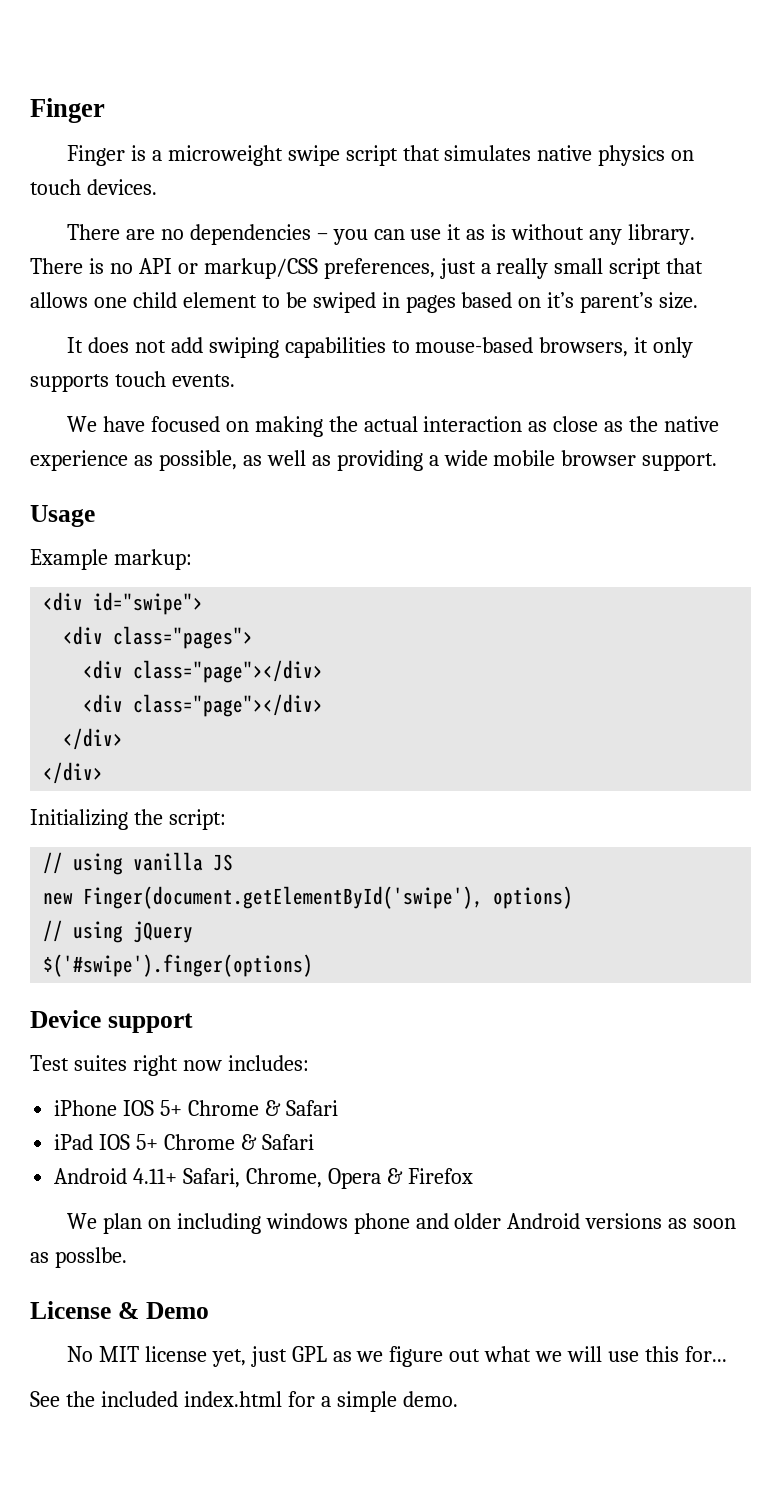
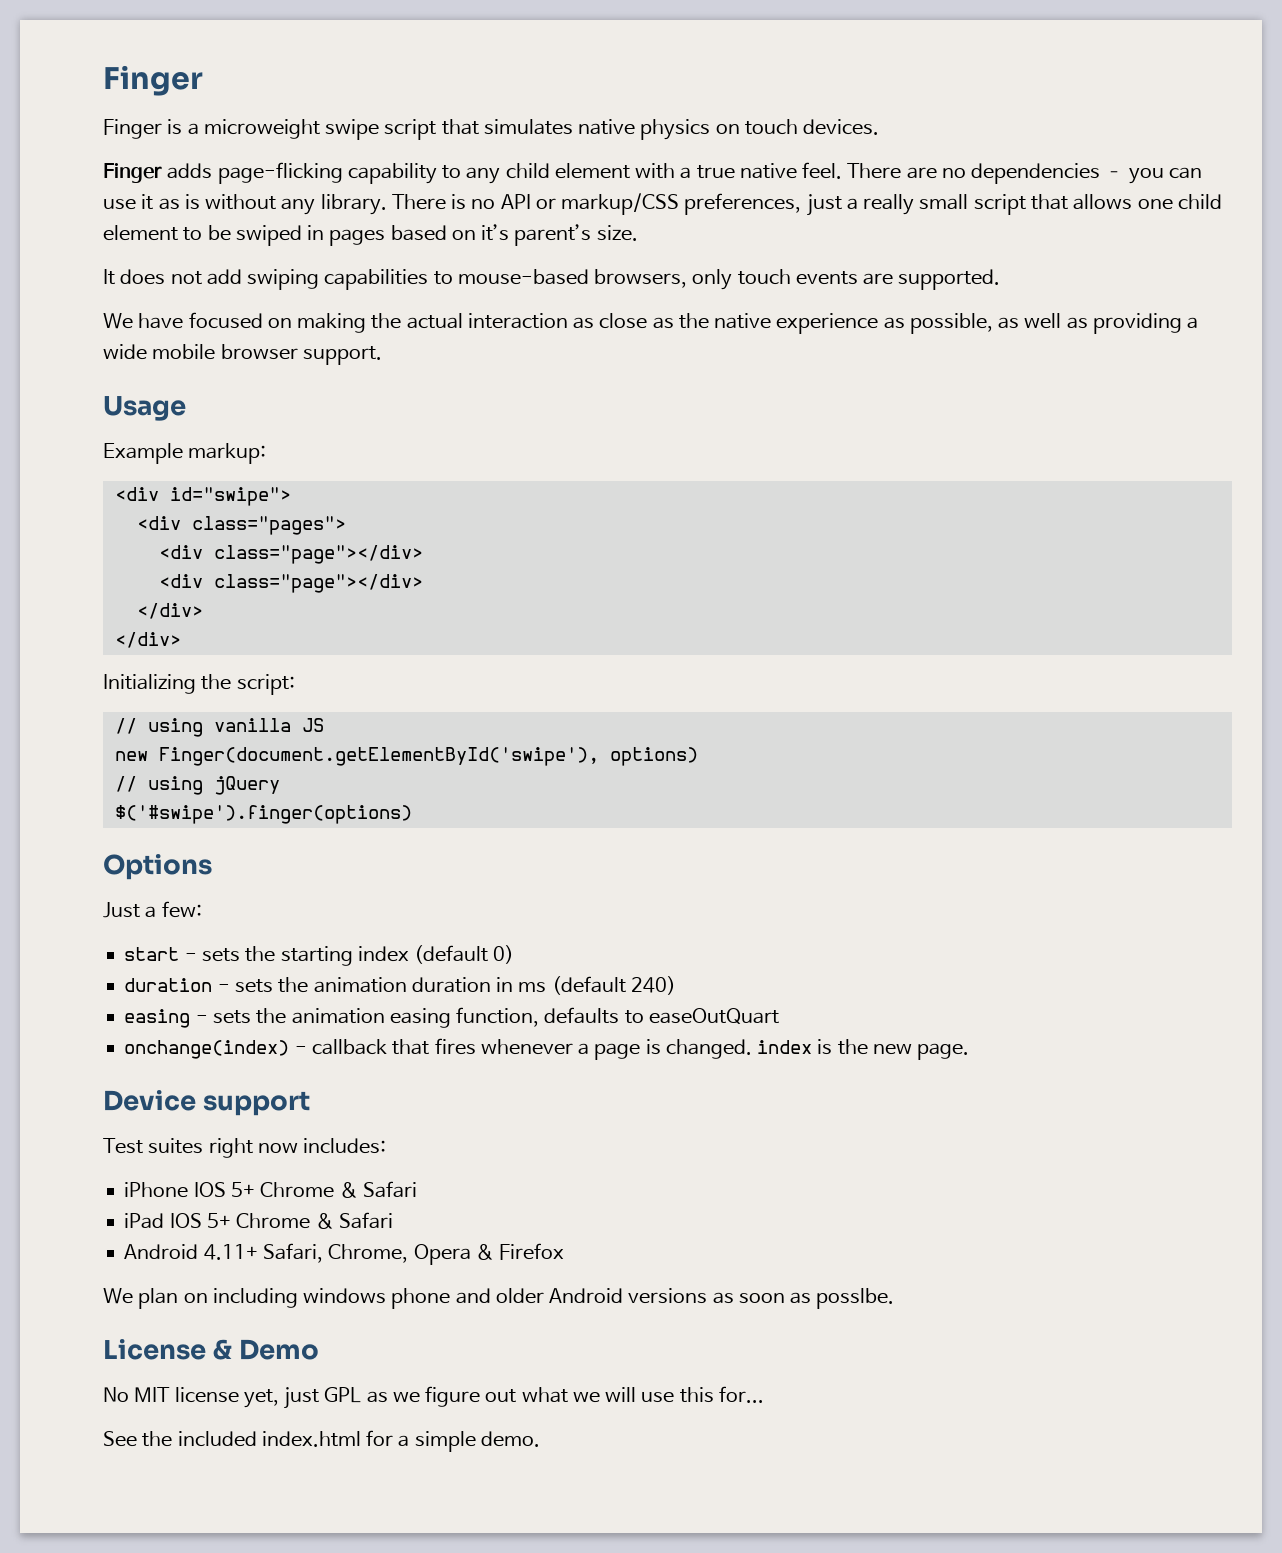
+ Finger adds page-flicking capability to any child element with a true native feel.
- It does not add swiping capabilities to mouse-based browsers, it only supports touch events.
+ It does not add swiping capabilities to mouse-based browsers, only touch events are supported.
+ Options
+ Just a few:
+ start - sets the starting index (default 0)
+ duration - sets the animation duration in ms (default 240)
+ easing - sets the animation easing function, defaults to easeOutQuart
+ onchange(index) - callback that fires whenever a page is changed. index is the new page.

